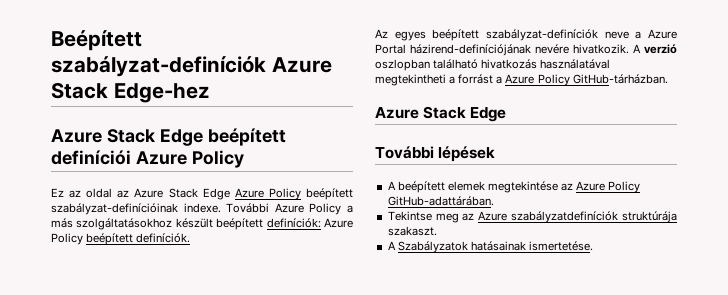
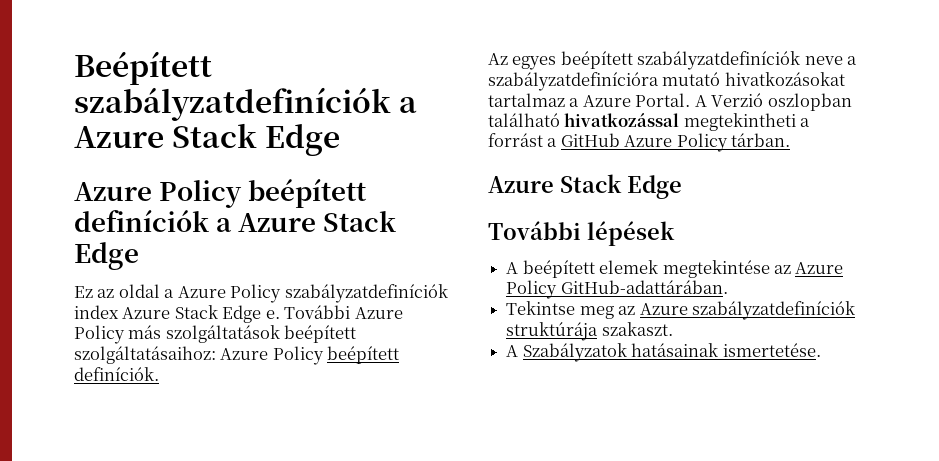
- Beépített szabályzat-definíciók Azure Stack Edge-hez
- Azure Stack Edge beépített definíciói Azure Policy
- Ez az oldal az Azure Stack Edge Azure Policy beépített szabályzat-definícióinak indexe. További Azure Policy a más szolgáltatásokhoz készült beépített definíciók: Azure Policy beépített definíciók.
+ Beépített szabályzatdefiníciók a Azure Stack Edge
+ Azure Policy beépített definíciók a Azure Stack Edge
+ Ez az oldal a Azure Policy szabályzatdefiníciók index Azure Stack Edge e. További Azure Policy más szolgáltatások beépített szolgáltatásaihoz: Azure Policy beépített definíciók.
- Az egyes beépített szabályzat-definíciók neve a Azure Portal házirend-definíciójának nevére hivatkozik. A verzió oszlopban található hivatkozás használatával megtekintheti a forrást a Azure Policy GitHub-tárházban.
+ Az egyes beépített szabályzatdefiníciók neve a szabályzatdefinícióra mutató hivatkozásokat tartalmaz a Azure Portal. A Verzió oszlopban található hivatkozással megtekintheti a forrást a GitHub Azure Policy tárban.

